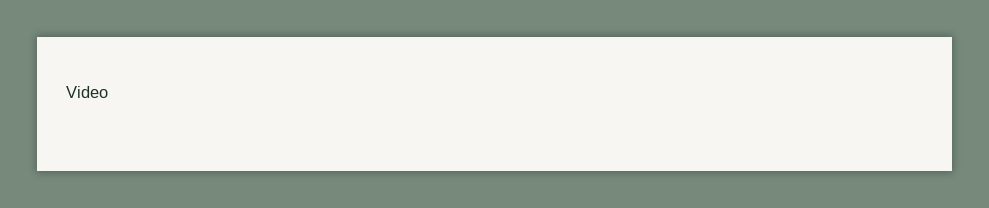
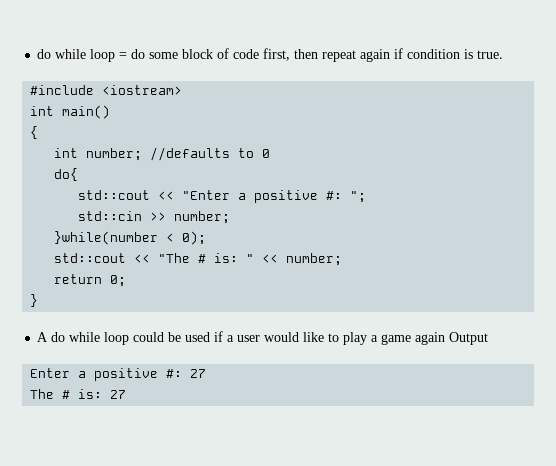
- Video
+ do while loop = do some block of code first, then repeat again if condition is true.
+ #include <iostream>
+ int main()
+ {
+ int number; //defaults to 0
+ do{
+ std::cout << "Enter a positive #: ";
+ std::cin >> number;
+ }while(number < 0);
+ std::cout << "The # is: " << number;
+ return 0;
+ }
+ A do while loop could be used if a user would like to play a game again Output
+ Enter a positive #: 27
+ The # is: 27

